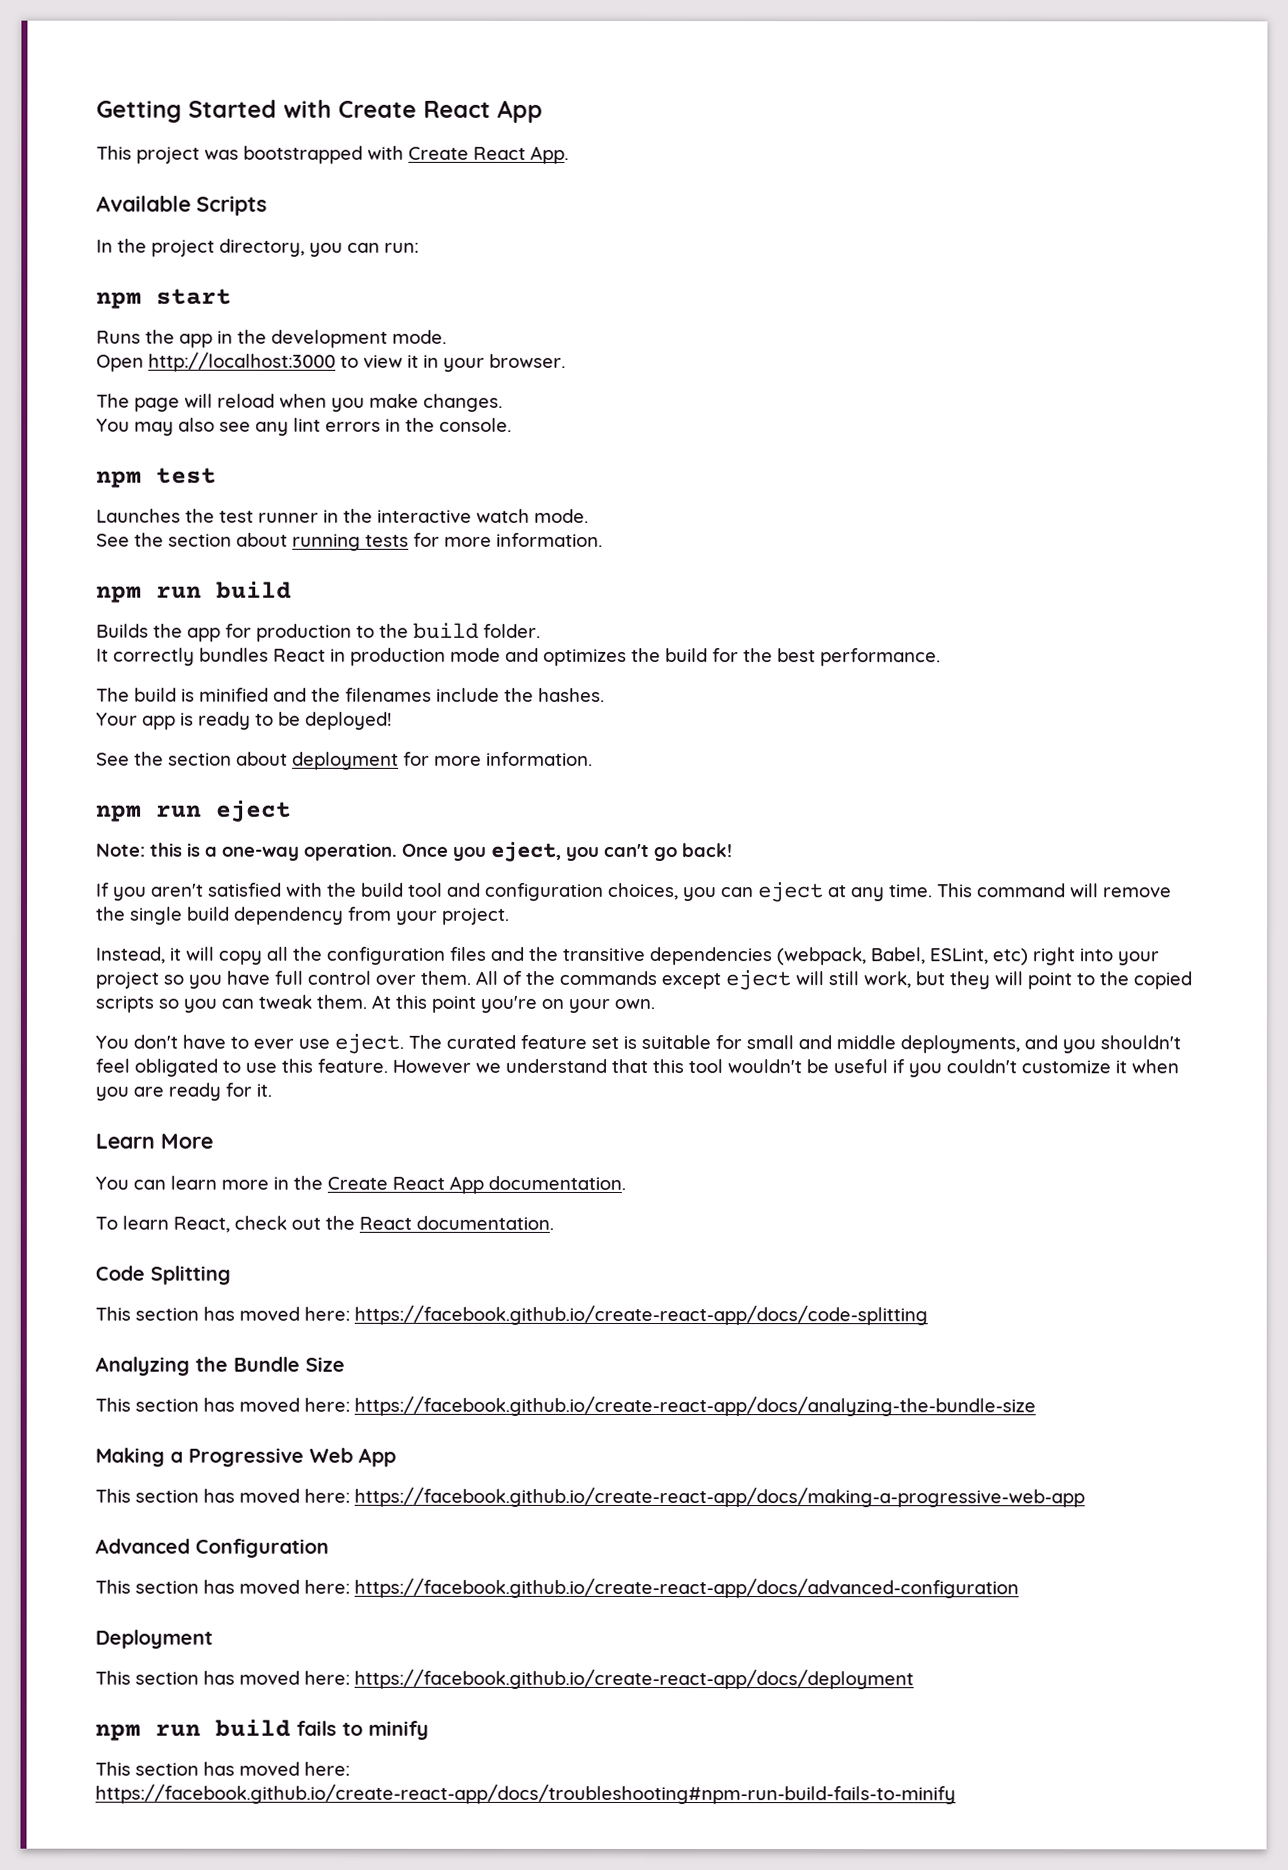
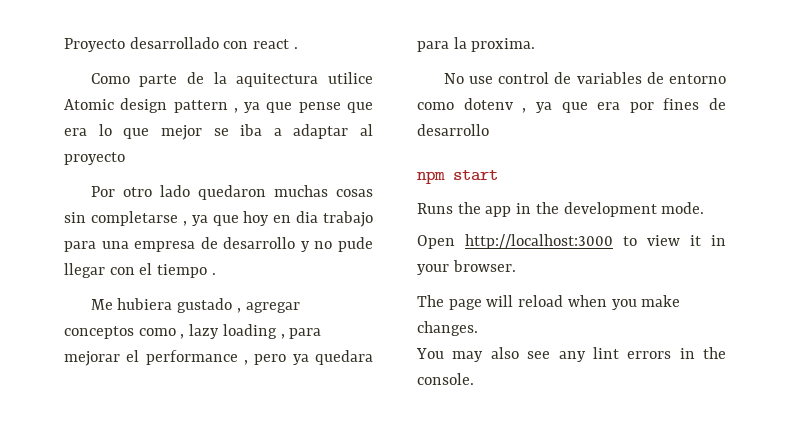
- Getting Started with Create React App
- This project was bootstrapped with Create React App.
- Available Scripts
- In the project directory, you can run:
+ Proyecto desarrollado con react .
+ Como parte de la aquitectura utilice Atomic design pattern , ya que pense que era lo que mejor se iba a adaptar al proyecto
+ Por otro lado quedaron muchas cosas sin completarse , ya que hoy en dia trabajo para una empresa de desarrollo y no pude llegar con el tiempo .
+ Me hubiera gustado , agregar conceptos como , lazy loading , para mejorar el performance , pero ya quedara para la proxima.
+ No use control de variables de entorno como dotenv , ya que era por fines de desarrollo
- npm test
- Launches the test runner in the interactive watch mode.
- See the section about running tests for more information.
- npm run build
- Builds the app for production to the build folder.
- It correctly bundles React in production mode and optimizes the build for the best performance.
- The build is minified and the filenames include the hashes.
- Your app is ready to be deployed!
- See the section about deployment for more information.
- npm run eject
- Note: this is a one-way operation. Once you eject, you can't go back!
- If you aren't satisfied with the build tool and configuration choices, you can eject at any time. This command will remove the single build dependency from your project.
- Instead, it will copy all the configuration files and the transitive dependencies (webpack, Babel, ESLint, etc) right into your project so you have full control over them. All of the commands except eject will still work, but they will point to the copied scripts so you can tweak them. At this point you're on your own.
- You don't have to ever use eject. The curated feature set is suitable for small and middle deployments, and you shouldn't feel obligated to use this feature. However we understand that this tool wouldn't be useful if you couldn't customize it when you are ready for it.
- Learn More
- You can learn more in the Create React App documentation.
- To learn React, check out the React documentation.
- Code Splitting
- This section has moved here: https://facebook.github.io/create-react-app/docs/code-splitting
- Analyzing the Bundle Size
- This section has moved here: https://facebook.github.io/create-react-app/docs/analyzing-the-bundle-size
- Making a Progressive Web App
- This section has moved here: https://facebook.github.io/create-react-app/docs/making-a-progressive-web-app
- Advanced Configuration
- This section has moved here: https://facebook.github.io/create-react-app/docs/advanced-configuration
- Deployment
- This section has moved here: https://facebook.github.io/create-react-app/docs/deployment
- npm run build fails to minify
- This section has moved here: https://facebook.github.io/create-react-app/docs/troubleshooting#npm-run-build-fails-to-minify

